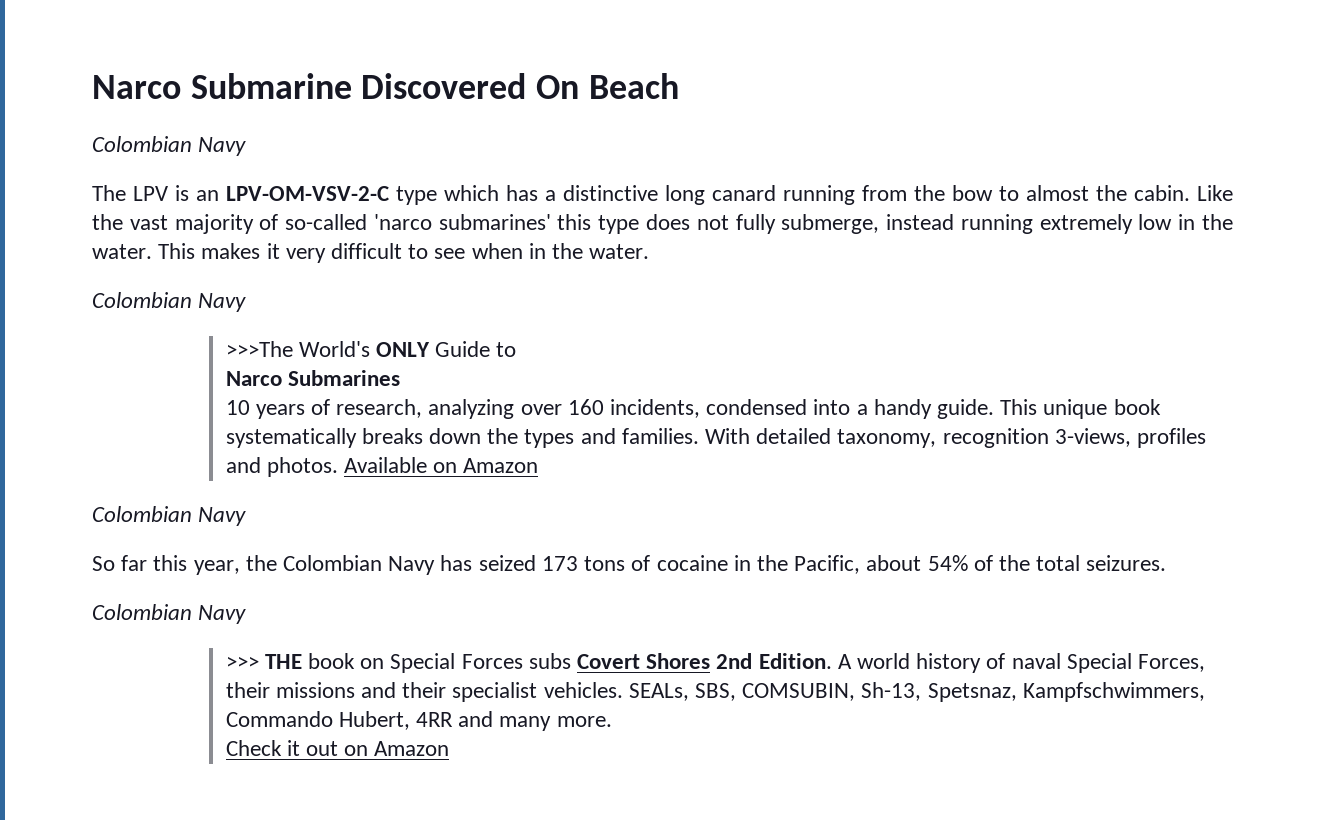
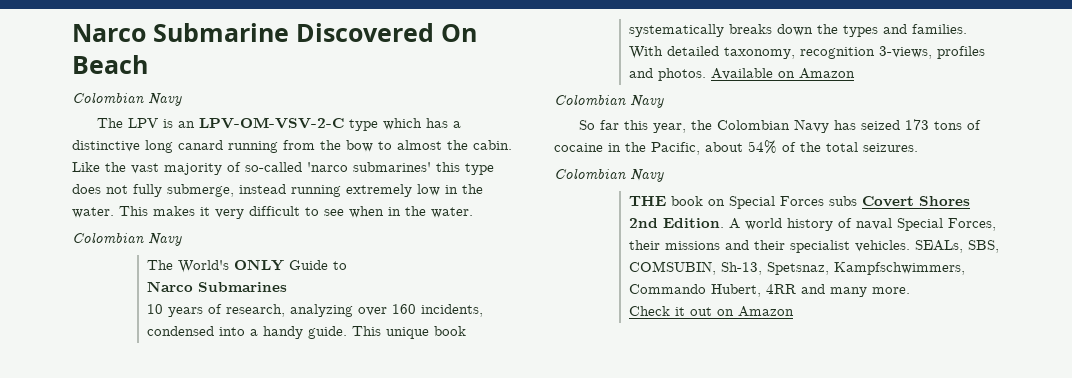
- >>>The World's ONLY Guide to
+ The World's ONLY Guide to
- >>> THE book on Special Forces subs Covert Shores 2nd Edition.
+ THE book on Special Forces subs Covert Shores 2nd Edition.

